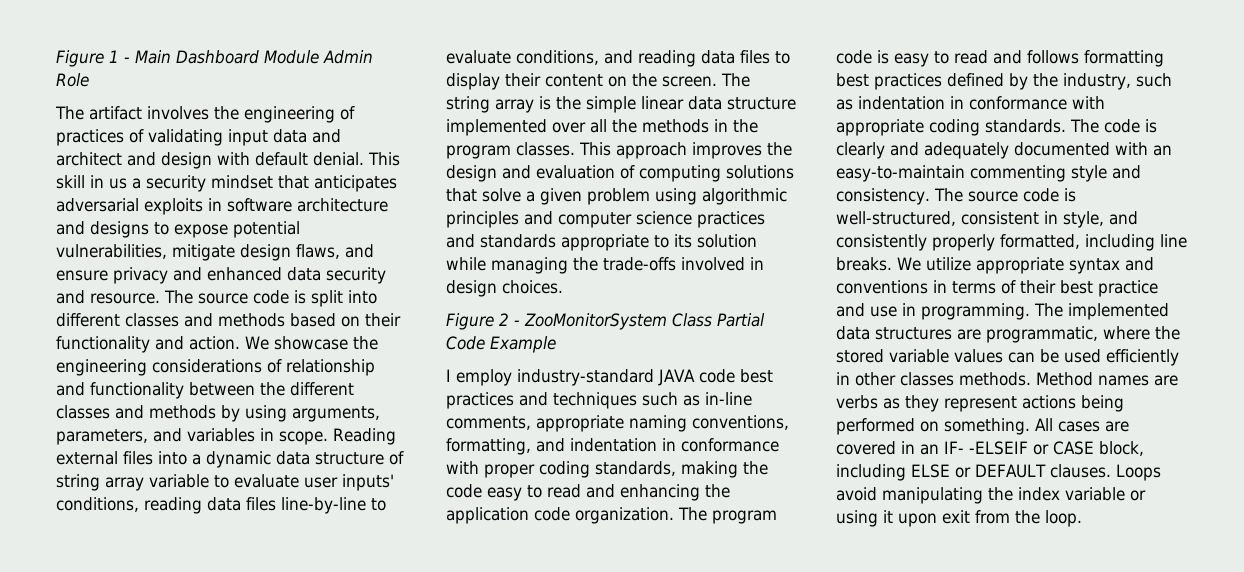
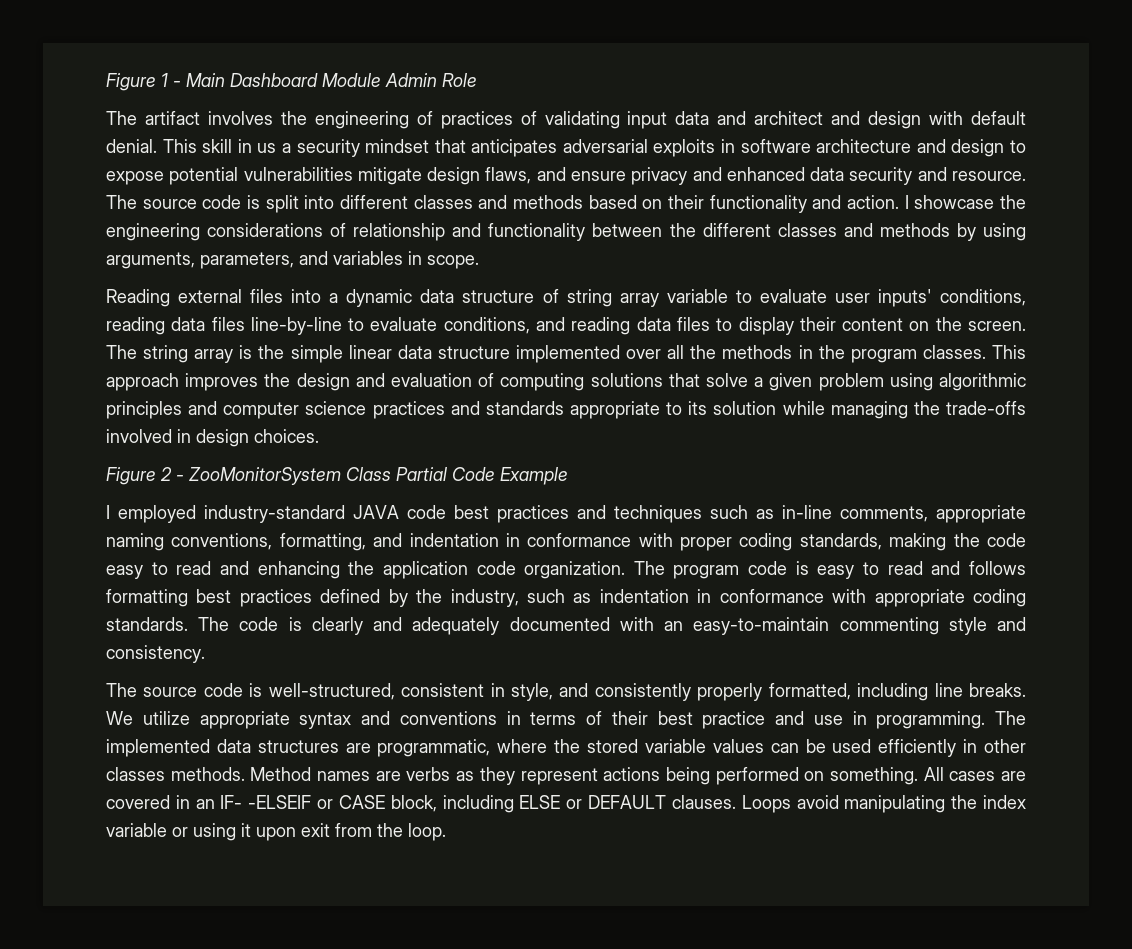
- This skill in us a security mindset that anticipates adversarial exploits in software architecture and designs to expose potential vulnerabilities, mitigate design flaws, and ensure privacy and enhanced data security and resource.
+ This skill in us a security mindset that anticipates adversarial exploits in software architecture and design to expose potential vulnerabilities mitigate design flaws, and ensure privacy and enhanced data security and resource.
- We showcase the engineering considerations of relationship and functionality between the different classes and methods by using arguments, parameters, and variables in scope. Reading external files into a dynamic data structure of string array variable to evaluate user inputs' conditions, reading data files line-by-line to evaluate conditions, and reading data files to display their content on the screen.
+ I showcase the engineering considerations of relationship and functionality between the different classes and methods by using arguments, parameters, and variables in scope.
+ Reading external files into a dynamic data structure of string array variable to evaluate user inputs' conditions, reading data files line-by-line to evaluate conditions, and reading data files to display their content on the screen.
- I employ industry-standard JAVA code best practices and techniques such as in-line comments, appropriate naming conventions, formatting, and indentation in conformance with proper coding standards, making the code easy to read and enhancing the application code organization.
+ I employed industry-standard JAVA code best practices and techniques such as in-line comments, appropriate naming conventions, formatting, and indentation in conformance with proper coding standards, making the code easy to read and enhancing the application code organization.
- The code is clearly and adequately documented with an easy-to-maintain commenting style and consistency. The source code is well-structured, consistent in style, and consistently properly formatted, including line breaks.
+ The code is clearly and adequately documented with an easy-to-maintain commenting style and consistency.
+ The source code is well-structured, consistent in style, and consistently properly formatted, including line breaks.

